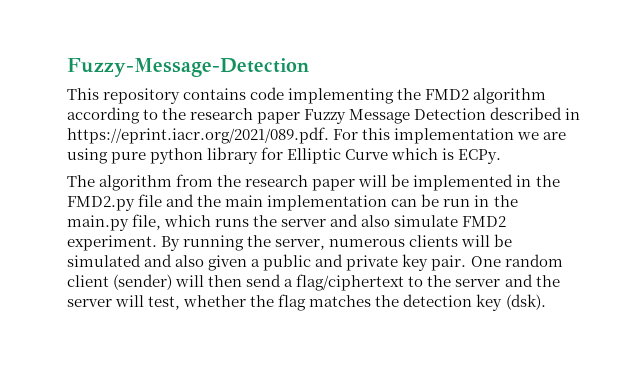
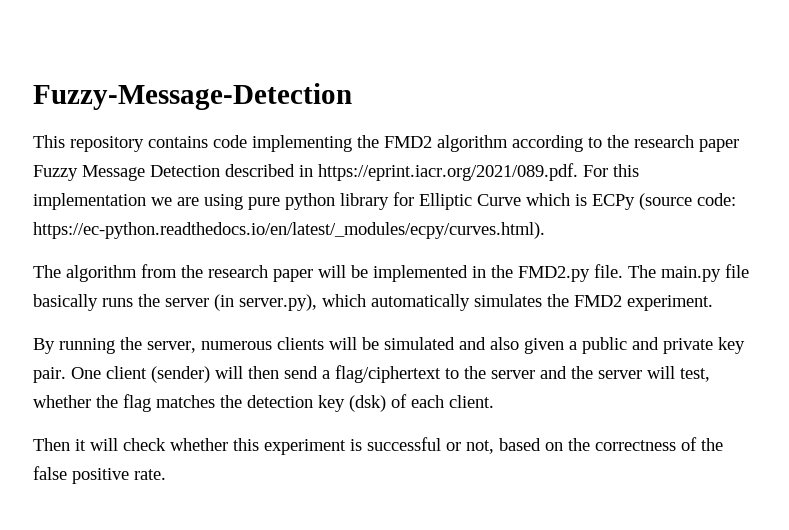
- This repository contains code implementing the FMD2 algorithm according to the research paper Fuzzy Message Detection described in https://eprint.iacr.org/2021/089.pdf. For this implementation we are using pure python library for Elliptic Curve which is ECPy.
+ This repository contains code implementing the FMD2 algorithm according to the research paper Fuzzy Message Detection described in https://eprint.iacr.org/2021/089.pdf. For this implementation we are using pure python library for Elliptic Curve which is ECPy (source code: https://ec-python.readthedocs.io/en/latest/_modules/ecpy/curves.html).
- The algorithm from the research paper will be implemented in the FMD2.py file and the main implementation can be run in the main.py file, which runs the server and also simulate FMD2 experiment. By running the server, numerous clients will be simulated and also given a public and private key pair.
+ The algorithm from the research paper will be implemented in the FMD2.py file. The main.py file basically runs the server (in server.py), which automatically simulates the FMD2 experiment.
+ By running the server, numerous clients will be simulated and also given a public and private key pair.
- One random client (sender) will then send a flag/ciphertext to the server and the server will test, whether the flag matches the detection key (dsk).
+ One client (sender) will then send a flag/ciphertext to the server and the server will test, whether the flag matches the detection key (dsk) of each client.
+ Then it will check whether this experiment is successful or not, based on the correctness of the false positive rate.

